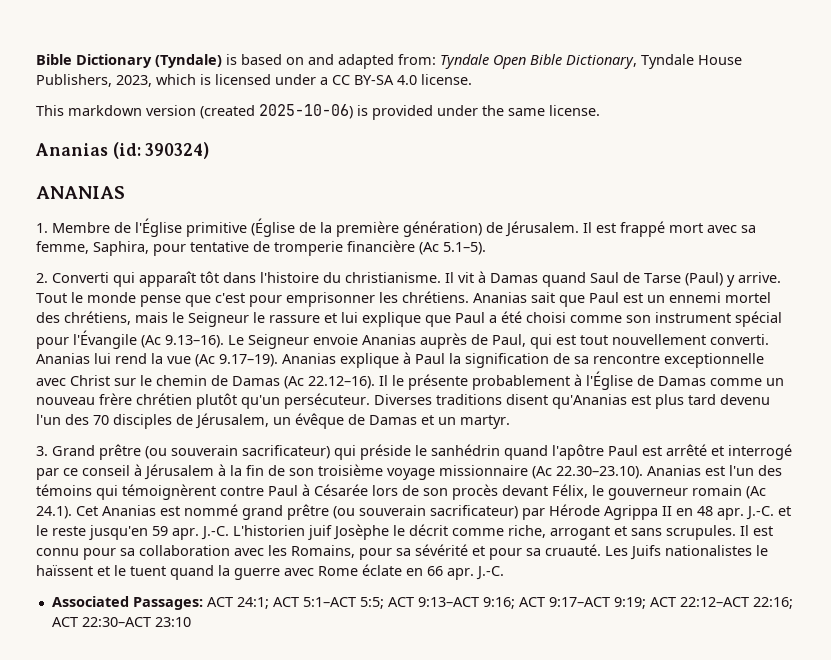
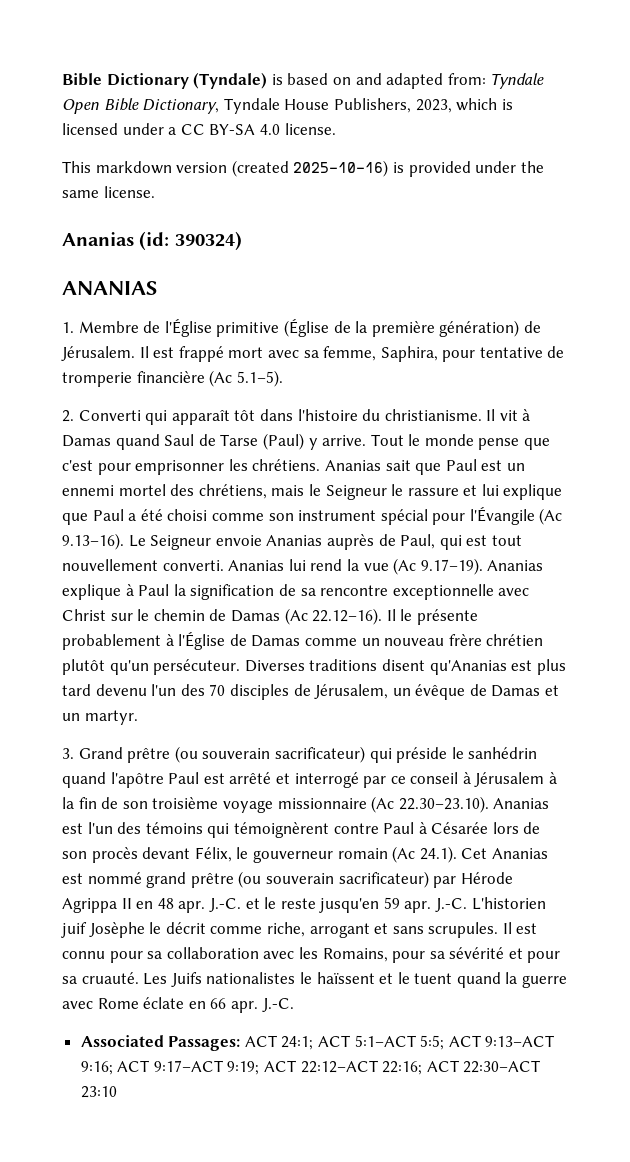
- This markdown version (created 2025-10-06) is provided under the same license.
+ This markdown version (created 2025-10-16) is provided under the same license.

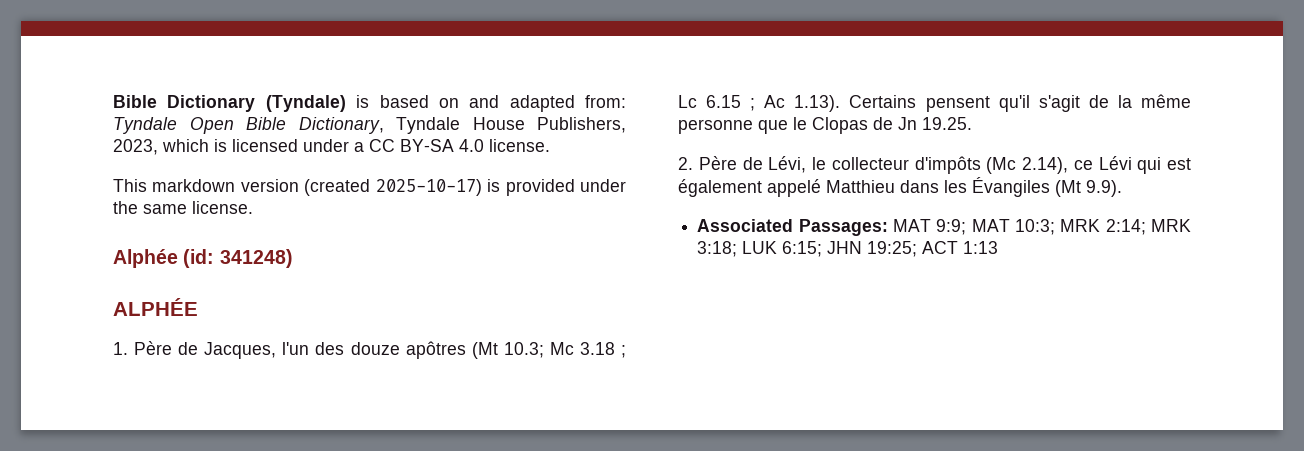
- This markdown version (created 2025-10-16) is provided under the same license.
+ This markdown version (created 2025-10-17) is provided under the same license.
- Ananias (id: 390324)
- ANANIAS
- 1. Membre de l'Église primitive (Église de la première génération) de Jérusalem. Il est frappé mort avec sa femme, Saphira, pour tentative de tromperie financière (Ac 5.1–5).
- 2. Converti qui apparaît tôt dans l'histoire du christianisme. Il vit à Damas quand Saul de Tarse (Paul) y arrive. Tout le monde pense que c'est pour emprisonner les chrétiens. Ananias sait que Paul est un ennemi mortel des chrétiens, mais le Seigneur le rassure et lui explique que Paul a été choisi comme son instrument spécial pour l'Évangile (Ac 9.13–16). Le Seigneur envoie Ananias auprès de Paul, qui est tout nouvellement converti. Ananias lui rend la vue (Ac 9.17–19). Ananias explique à Paul la signification de sa rencontre exceptionnelle avec Christ sur le chemin de Damas (Ac 22.12–16). Il le présente probablement à l'Église de Damas comme un nouveau frère chrétien plutôt qu'un persécuteur. Diverses traditions disent qu'Ananias est plus tard devenu l'un des 70 disciples de Jérusalem, un évêque de Damas et un martyr.
- 3. Grand prêtre (ou souverain sacrificateur) qui préside le sanhédrin quand l'apôtre Paul est arrêté et interrogé par ce conseil à Jérusalem à la fin de son troisième voyage missionnaire (Ac 22.30–23.10). Ananias est l'un des témoins qui témoignèrent contre Paul à Césarée lors de son procès devant Félix, le gouverneur romain (Ac 24.1). Cet Ananias est nommé grand prêtre (ou souverain sacrificateur) par Hérode Agrippa II en 48 apr. J.-C. et le reste jusqu'en 59 apr. J.-C. L'historien juif Josèphe le décrit comme riche, arrogant et sans scrupules. Il est connu pour sa collaboration avec les Romains, pour sa sévérité et pour sa cruauté. Les Juifs nationalistes le haïssent et le tuent quand la guerre avec Rome éclate en 66 apr. J.-C.
- Associated Passages: ACT 24:1; ACT 5:1–ACT 5:5; ACT 9:13–ACT 9:16; ACT 9:17–ACT 9:19; ACT 22:12–ACT 22:16; ACT 22:30–ACT 23:10
+ Alphée (id: 341248)
+ ALPHÉE
+ 1. Père de Jacques, l'un des douze apôtres (Mt 10.3; Mc 3.18 ; Lc 6.15 ; Ac 1.13). Certains pensent qu'il s'agit de la même personne que le Clopas de Jn 19.25.
+ 2. Père de Lévi, le collecteur d'impôts (Mc 2.14), ce Lévi qui est également appelé Matthieu dans les Évangiles (Mt 9.9).
+ Associated Passages: MAT 9:9; MAT 10:3; MRK 2:14; MRK 3:18; LUK 6:15; JHN 19:25; ACT 1:13

